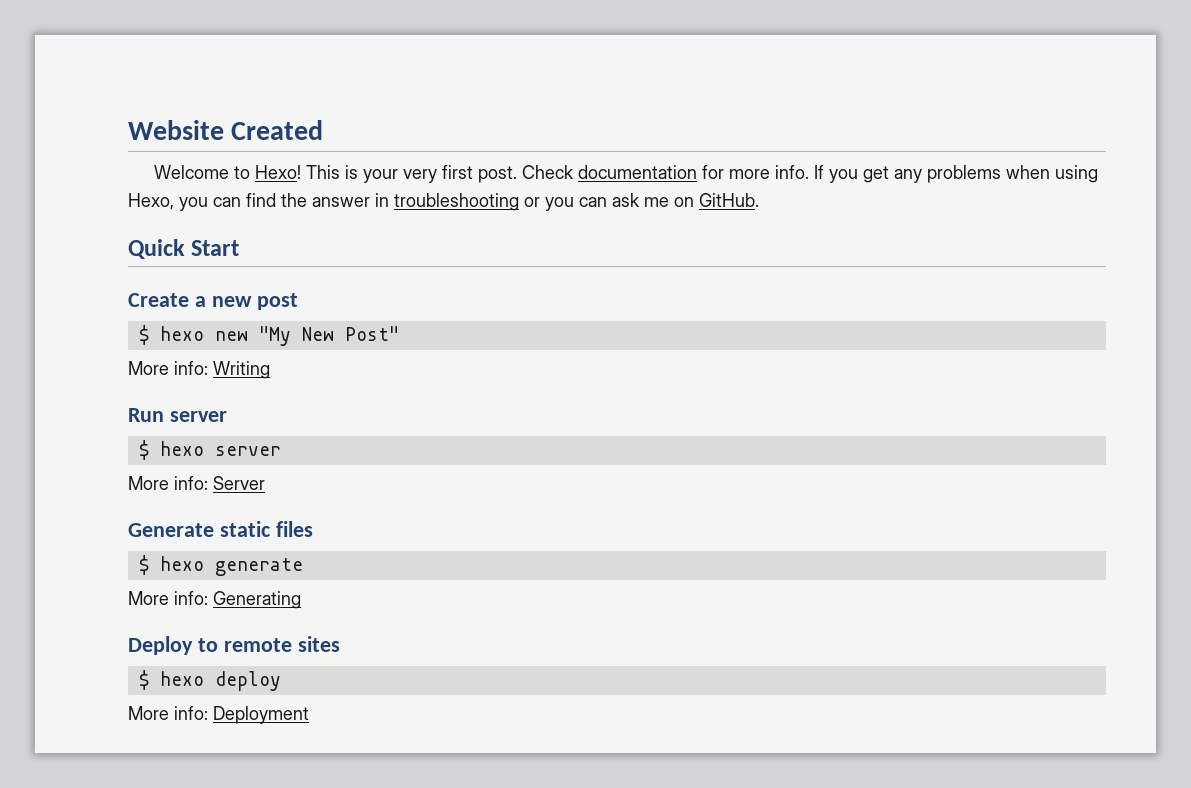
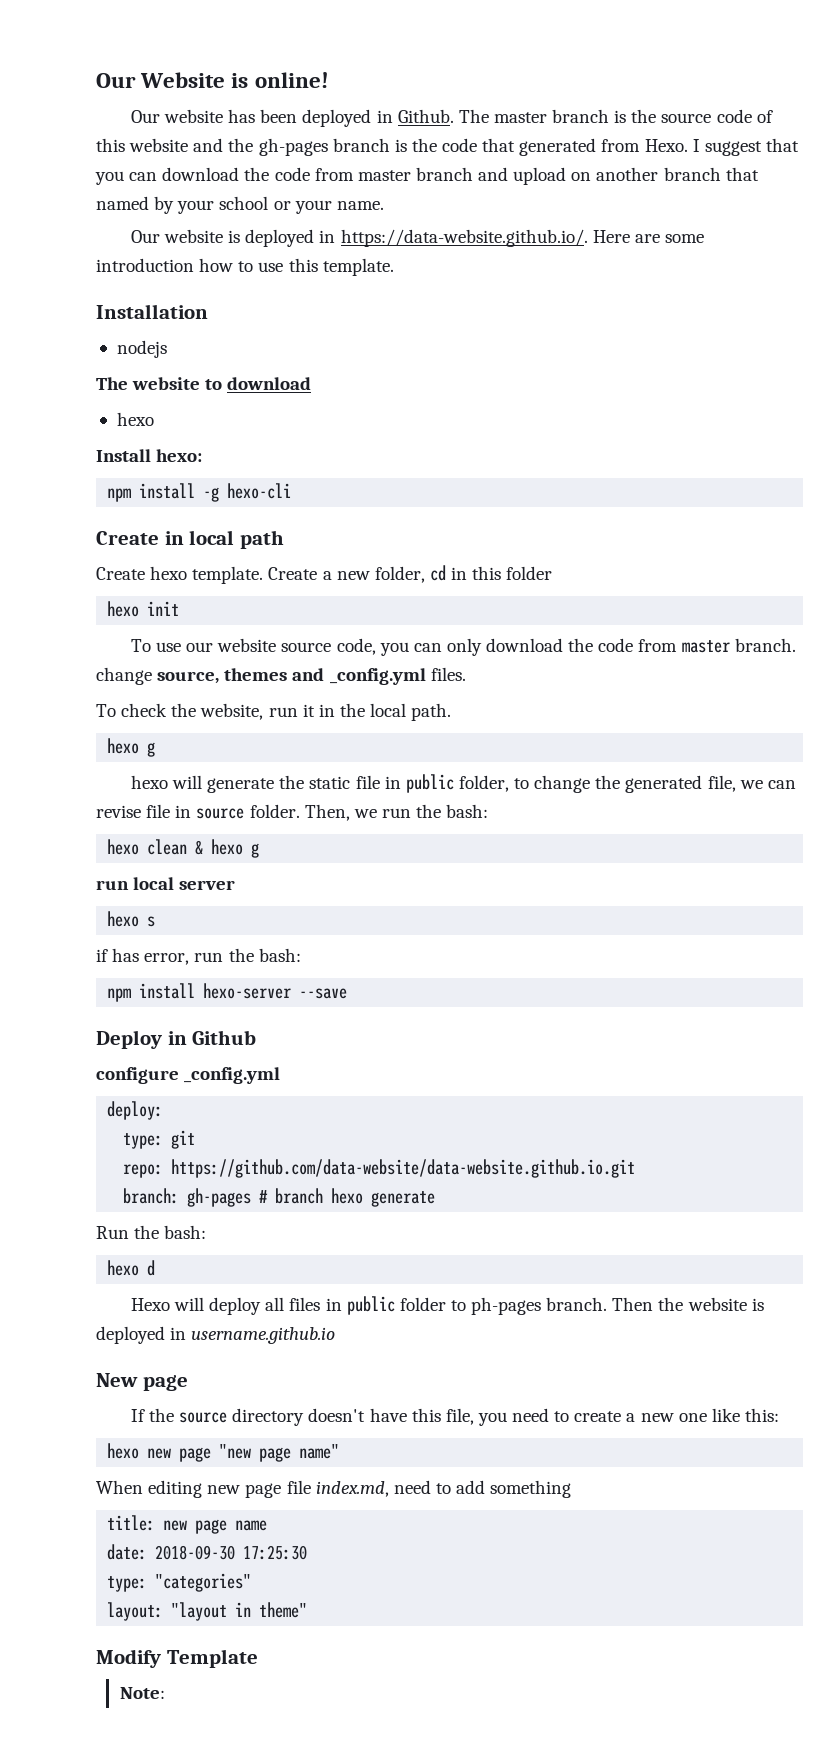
- Website Created
- Welcome to Hexo! This is your very first post. Check documentation for more info. If you get any problems when using Hexo, you can find the answer in troubleshooting or you can ask me on GitHub.
- Quick Start
- Create a new post
- $ hexo new "My New Post"
- More info: Writing
- Run server
- $ hexo server
- More info: Server
- Generate static files
- $ hexo generate
- More info: Generating
- Deploy to remote sites
- $ hexo deploy
- More info: Deployment
+ Our Website is online!
+ Our website has been deployed in Github. The master branch is the source code of this website and the gh-pages branch is the code that generated from Hexo. I suggest that you can download the code from master branch and upload on another branch that named by your school or your name.
+ Our website is deployed in https://data-website.github.io/. Here are some introduction how to use this template.
+ Installation
+ nodejs
+ The website to download
+ hexo
+ Install hexo:
+ npm install -g hexo-cli
+ Create in local path
+ Create hexo template. Create a new folder, cd in this folder
+ hexo init
+ To use our website source code, you can only download the code from master branch. change source, themes and _config.yml files.
+ To check the website, run it in the local path.
+ hexo g
+ hexo will generate the static file in public folder, to change the generated file, we can revise file in source folder. Then, we run the bash:
+ hexo clean & hexo g
+ run local server
+ hexo s
+ if has error, run the bash:
+ npm install hexo-server --save
+ Deploy in Github
+ configure _config.yml
+ deploy:
+ type: git
+ repo: https://github.com/data-website/data-website.github.io.git
+ branch: gh-pages # branch hexo generate
+ Run the bash:
+ hexo d
+ Hexo will deploy all files in public folder to ph-pages branch. Then the website is deployed in username.github.io
+ New page
+ If the source directory doesn't have this file, you need to create a new one like this:
+ hexo new page "new page name"
+ When editing new page file index.md, need to add something
+ title: new page name
+ date: 2018-09-30 17:25:30
+ type: "categories"
+ layout: "layout in theme"
+ Modify Template
+ Note:

